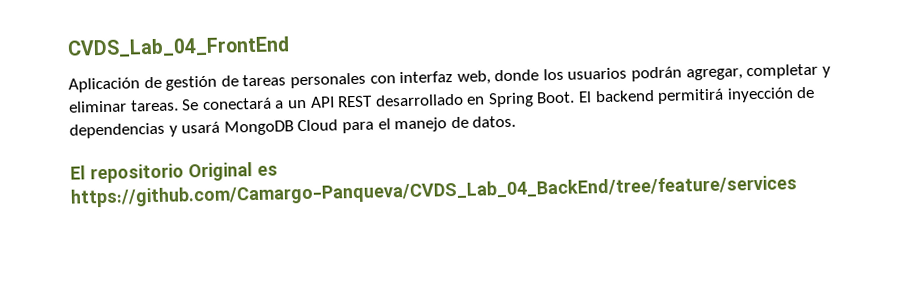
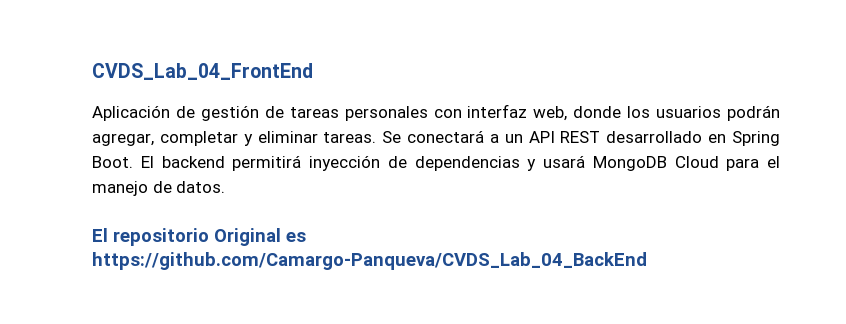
- El repositorio Original es https://github.com/Camargo-Panqueva/CVDS_Lab_04_BackEnd/tree/feature/services
+ El repositorio Original es https://github.com/Camargo-Panqueva/CVDS_Lab_04_BackEnd

